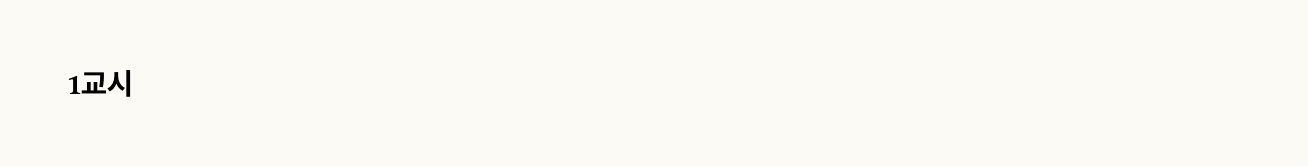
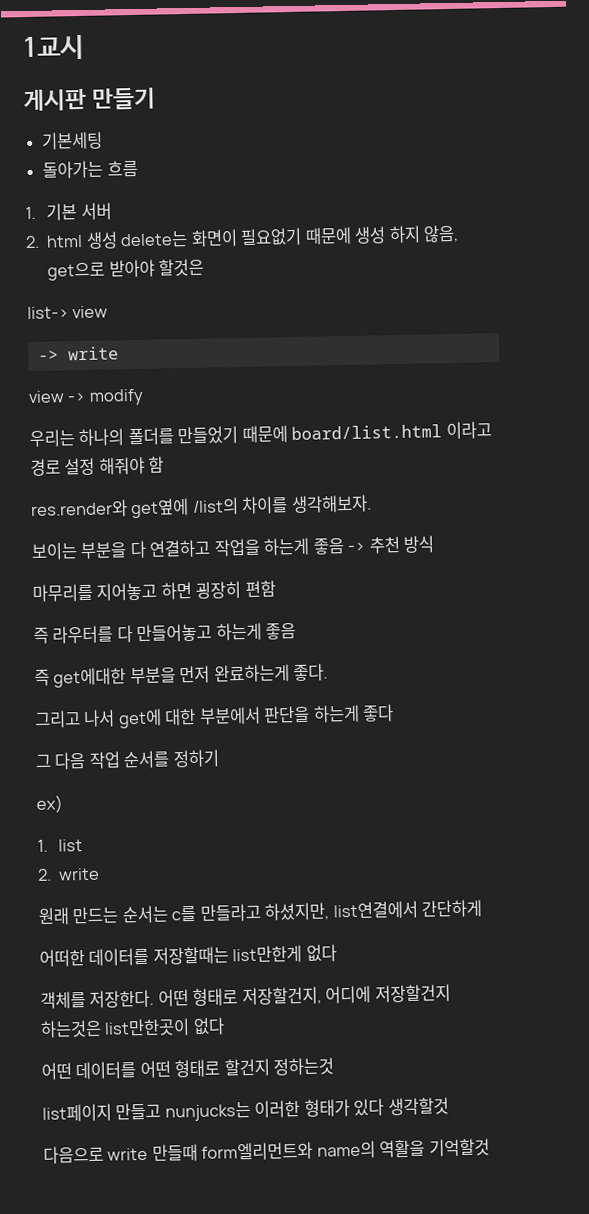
+ 게시판 만들기
+ 기본세팅
+ 돌아가는 흐름
+ 1. 기본 서버
+ 2. html 생성 delete는 화면이 필요없기 때문에 생성 하지 않음, get으로 받아야 할것은
+ list-> view
+ -> write
+ view -> modify
+ 우리는 하나의 폴더를 만들었기 때문에 board/list.html 이라고 경로 설정 해줘야 함
+ res.render와 get옆에 /list의 차이를 생각해보자.
+ 보이는 부분을 다 연결하고 작업을 하는게 좋음 -> 추천 방식
+ 마무리를 지어놓고 하면 굉장히 편함
+ 즉 라우터를 다 만들어놓고 하는게 좋음
+ 즉 get에대한 부분을 먼저 완료하는게 좋다.
+ 그리고 나서 get에 대한 부분에서 판단을 하는게 좋다
+ 그 다음 작업 순서를 정하기
+ ex)
+ 1. list
+ 2. write
+ 원래 만드는 순서는 c를 만들라고 하셨지만, list연결에서 간단하게
+ 어떠한 데이터를 저장할때는 list만한게 없다
+ 객체를 저장한다. 어떤 형태로 저장할건지, 어디에 저장할건지 하는것은 list만한곳이 없다
+ 어떤 데이터를 어떤 형태로 할건지 정하는것
+ list페이지 만들고 nunjucks는 이러한 형태가 있다 생각할것
+ 다음으로 write 만들때 form엘리먼트와 name의 역활을 기억할것

